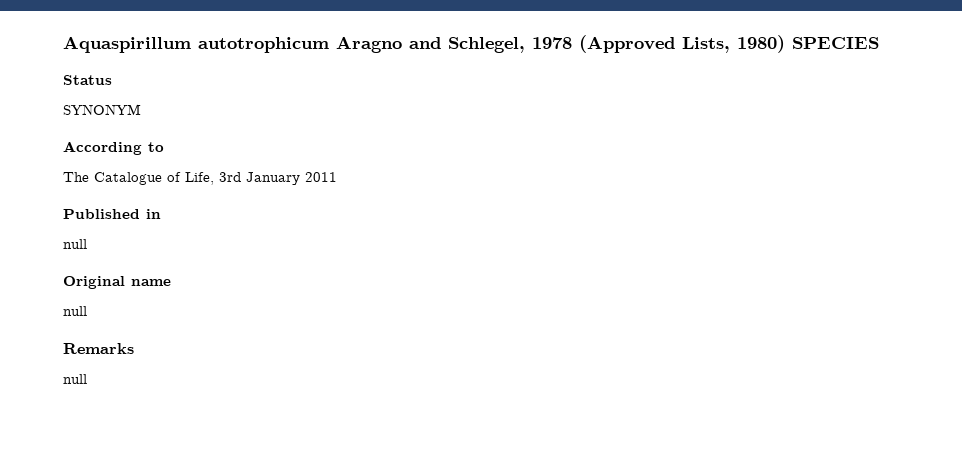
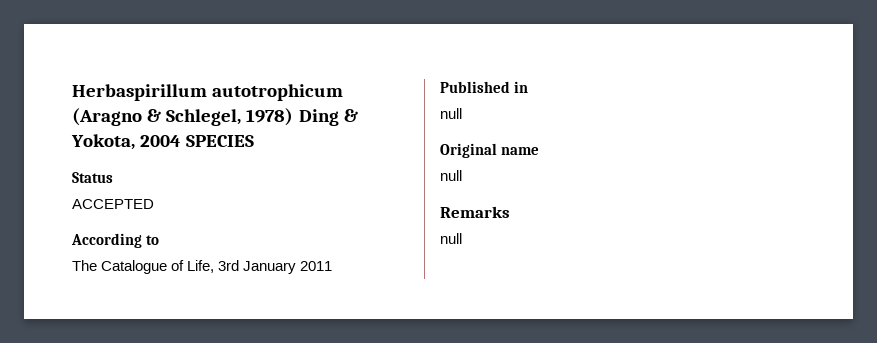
- Aquaspirillum autotrophicum Aragno and Schlegel, 1978 (Approved Lists, 1980) SPECIES
+ Herbaspirillum autotrophicum (Aragno & Schlegel, 1978) Ding & Yokota, 2004 SPECIES
- SYNONYM
+ ACCEPTED

